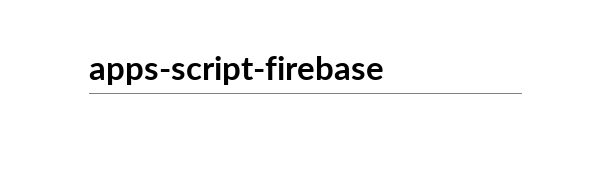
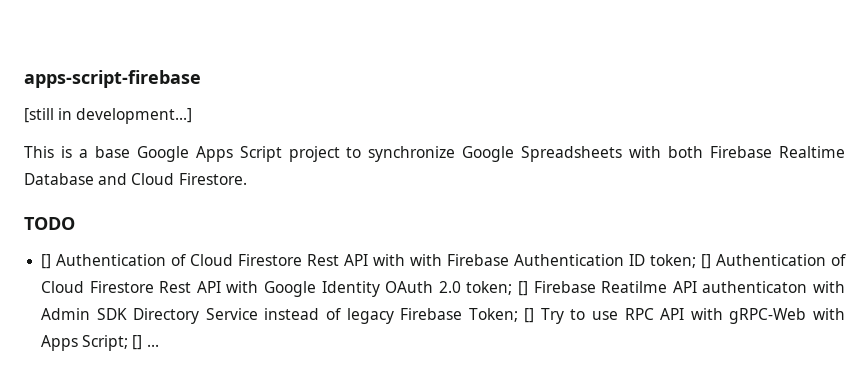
+ [still in development...]
+ This is a base Google Apps Script project to synchronize Google Spreadsheets with both Firebase Realtime Database and Cloud Firestore.
+ TODO
+ [] Authentication of Cloud Firestore Rest API with with Firebase Authentication ID token; [] Authentication of Cloud Firestore Rest API with Google Identity OAuth 2.0 token; [] Firebase Reatilme API authenticaton with Admin SDK Directory Service instead of legacy Firebase Token; [] Try to use RPC API with gRPC-Web with Apps Script; [] ...

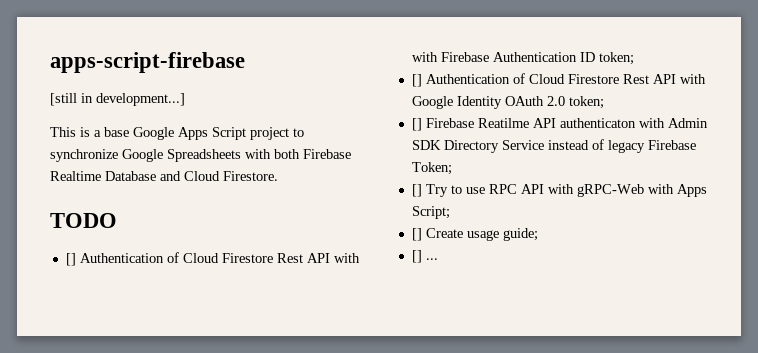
- [] Authentication of Cloud Firestore Rest API with with Firebase Authentication ID token; [] Authentication of Cloud Firestore Rest API with Google Identity OAuth 2.0 token; [] Firebase Reatilme API authenticaton with Admin SDK Directory Service instead of legacy Firebase Token; [] Try to use RPC API with gRPC-Web with Apps Script; [] ...
+ [] Authentication of Cloud Firestore Rest API with with Firebase Authentication ID token;
+ [] Authentication of Cloud Firestore Rest API with Google Identity OAuth 2.0 token;
+ [] Firebase Reatilme API authenticaton with Admin SDK Directory Service instead of legacy Firebase Token;
+ [] Try to use RPC API with gRPC-Web with Apps Script;
+ [] Create usage guide;
+ [] ...

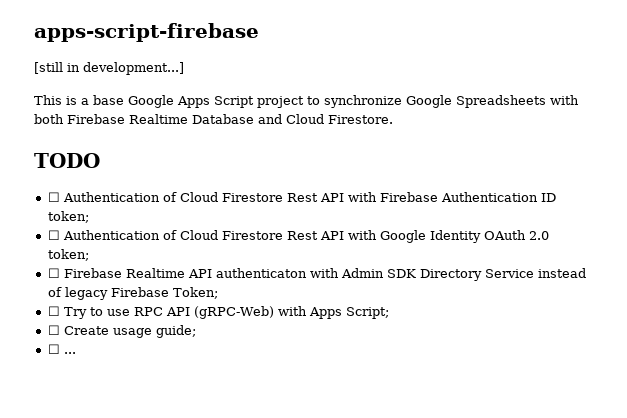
- [] Authentication of Cloud Firestore Rest API with with Firebase Authentication ID token;
+ ☐ Authentication of Cloud Firestore Rest API with Firebase Authentication ID token;
- [] Authentication of Cloud Firestore Rest API with Google Identity OAuth 2.0 token;
+ ☐ Authentication of Cloud Firestore Rest API with Google Identity OAuth 2.0 token;
- [] Firebase Reatilme API authenticaton with Admin SDK Directory Service instead of legacy Firebase Token;
+ ☐ Firebase Realtime API authenticaton with Admin SDK Directory Service instead of legacy Firebase Token;
- [] Try to use RPC API with gRPC-Web with Apps Script;
+ ☐ Try to use RPC API (gRPC-Web) with Apps Script;
- [] Create usage guide;
+ ☐ Create usage guide;
- [] ...
+ ☐ ...

